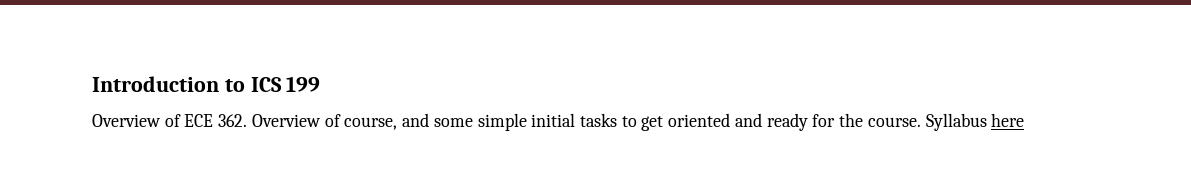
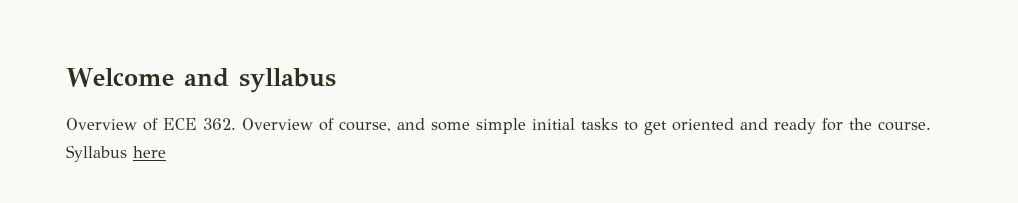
- Introduction to ICS 199
+ Welcome and syllabus

